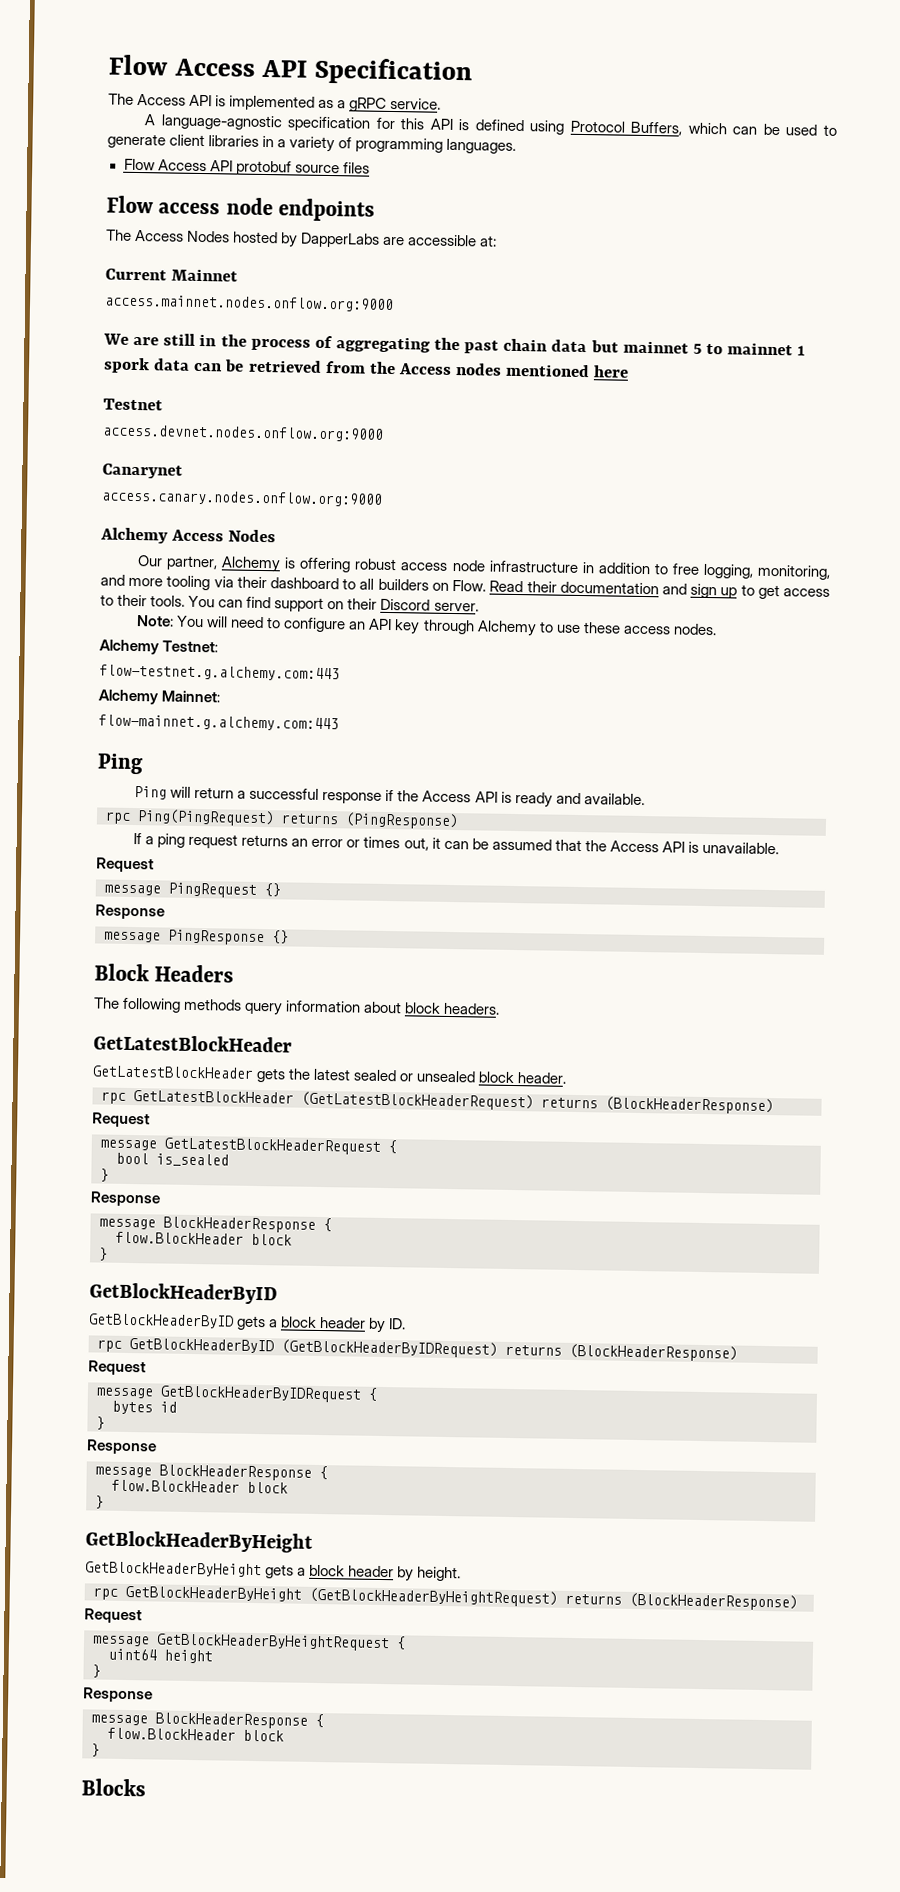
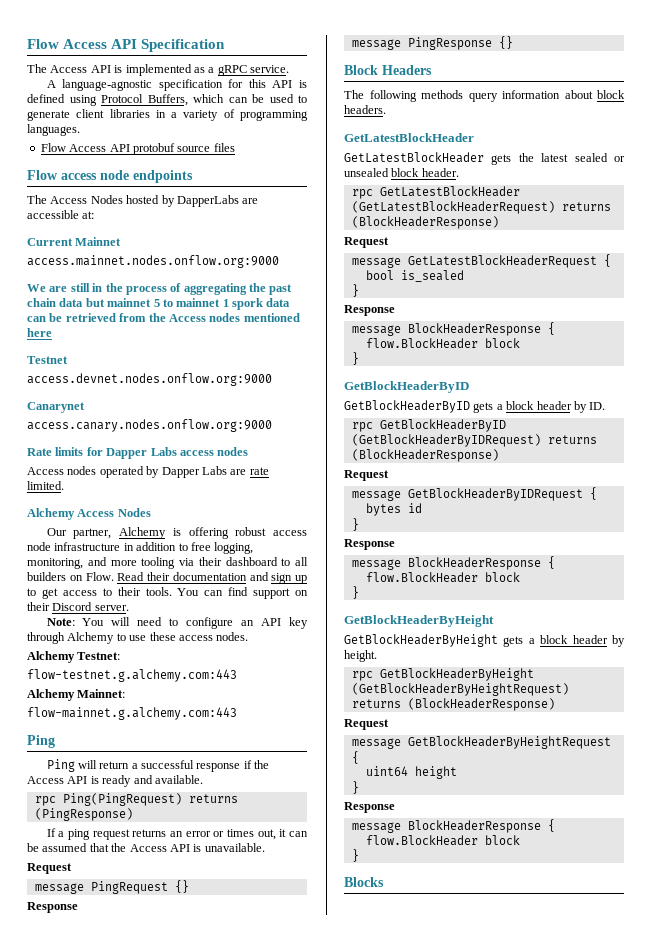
+ Rate limits for Dapper Labs access nodes
+ Access nodes operated by Dapper Labs are rate limited.

